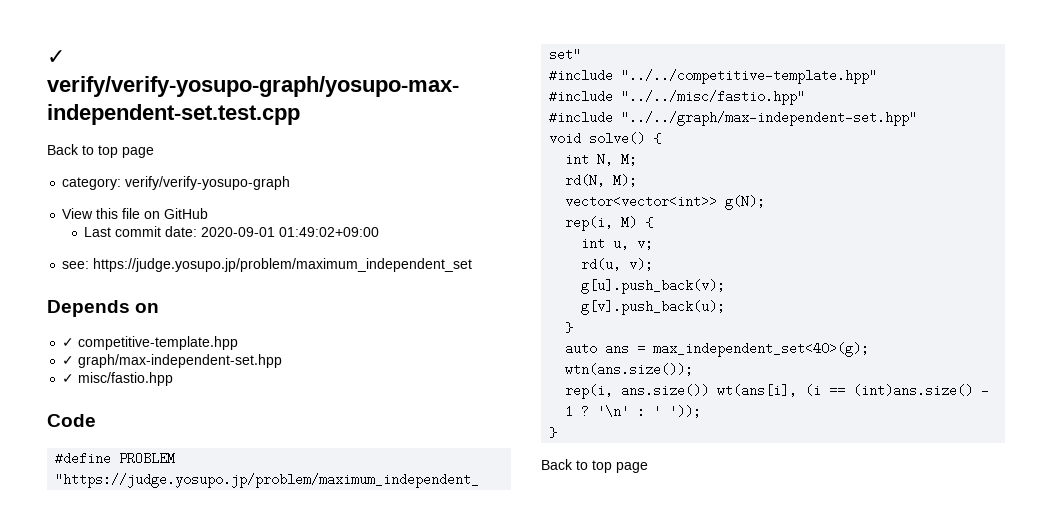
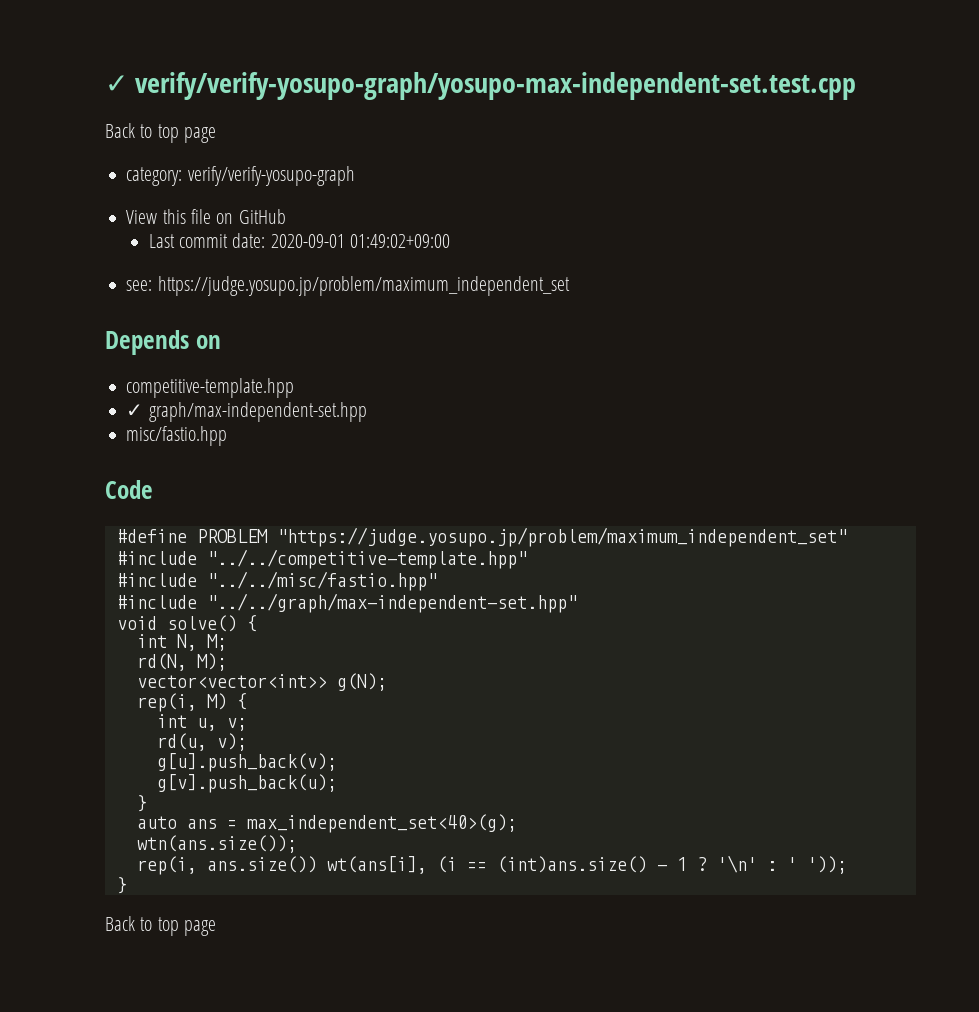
- ✓ competitive-template.hpp
+ competitive-template.hpp
- ✓ misc/fastio.hpp
+ misc/fastio.hpp

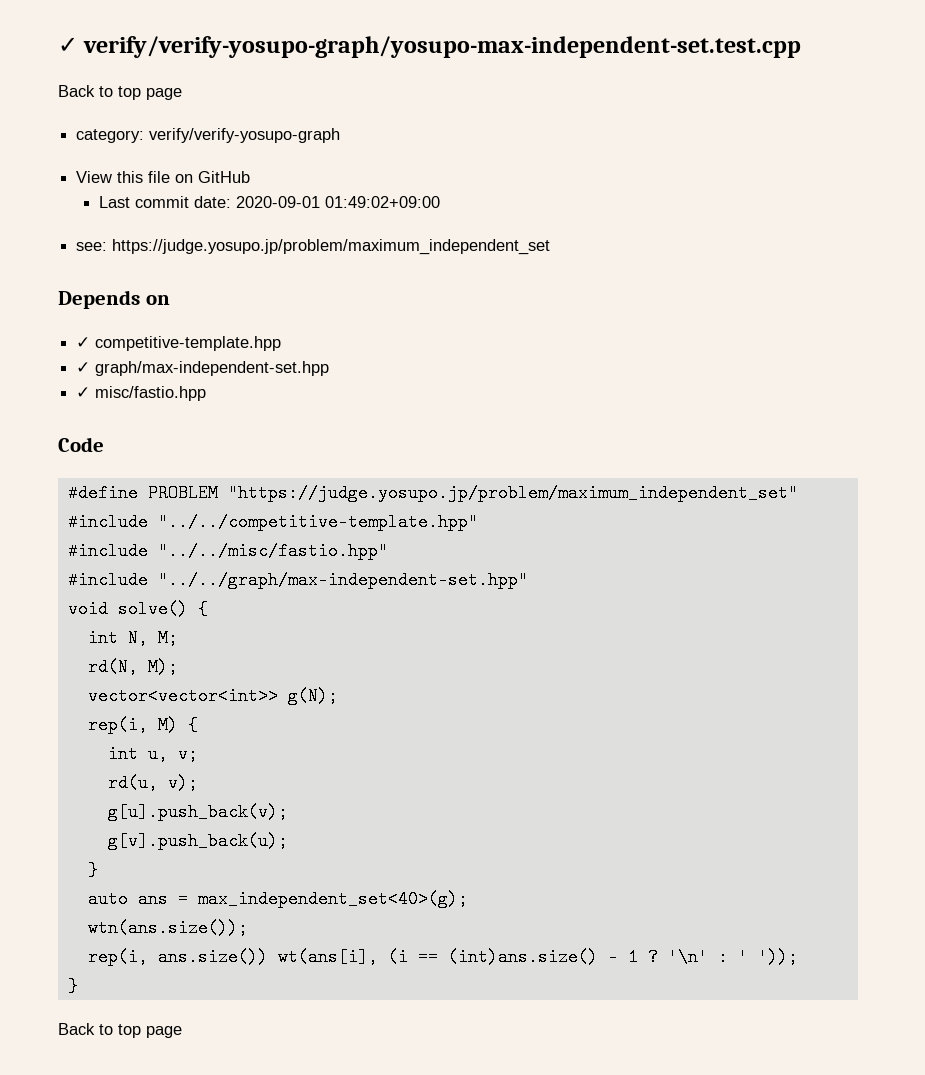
- competitive-template.hpp
+ ✓ competitive-template.hpp
- misc/fastio.hpp
+ ✓ misc/fastio.hpp

